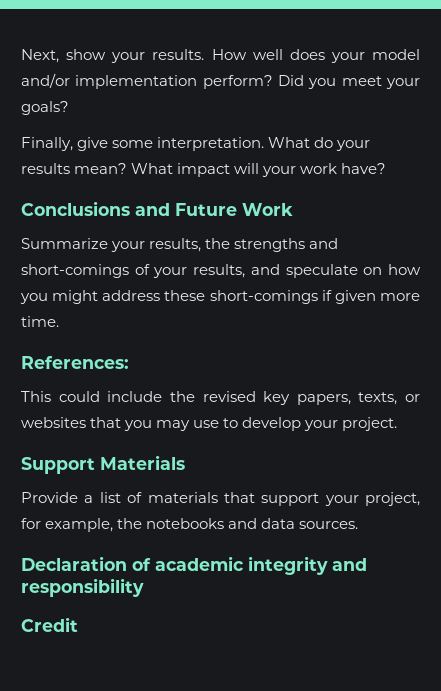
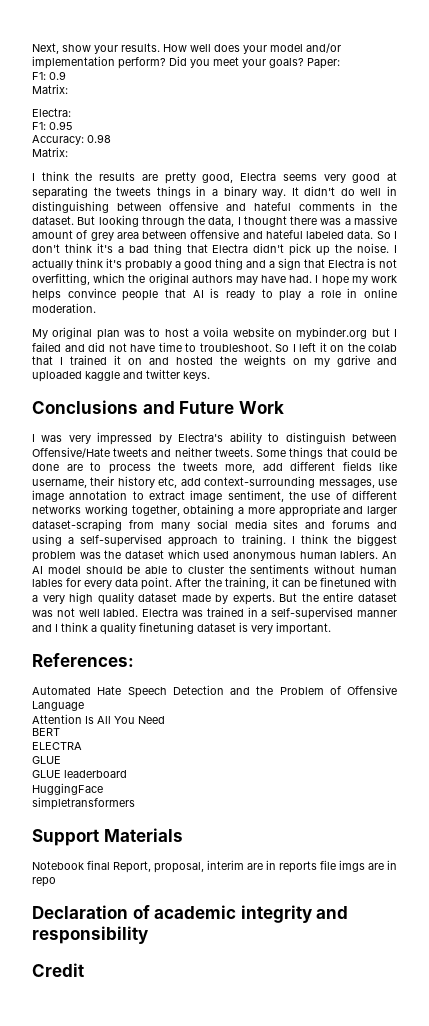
- Did you meet your goals?
- Finally, give some interpretation. What do your results mean? What impact will your work have?
+ Did you meet your goals? Paper:
+ F1: 0.9
+ Matrix:
+ Electra:
+ F1: 0.95
+ Accuracy: 0.98
+ Matrix:
+ I think the results are pretty good, Electra seems very good at separating the tweets things in a binary way. It didn't do well in distinguishing between offensive and hateful comments in the dataset. But looking through the data, I thought there was a massive amount of grey area between offensive and hateful labeled data. So I don't think it's a bad thing that Electra didn't pick up the noise. I actually think it's probably a good thing and a sign that Electra is not overfitting, which the original authors may have had. I hope my work helps convince people that AI is ready to play a role in online moderation.
+ My original plan was to host a voila website on mybinder.org but I failed and did not have time to troubleshoot. So I left it on the colab that I trained it on and hosted the weights on my gdrive and uploaded kaggle and twitter keys.
  Conclusions and Future Work
- Summarize your results, the strengths and short-comings of your results, and speculate on how you might address these short-comings if given more time.
+ I was very impressed by Electra's ability to distinguish between Offensive/Hate tweets and neither tweets. Some things that could be done are to process the tweets more, add different fields like username, their history etc, add context-surrounding messages, use image annotation to extract image sentiment, the use of different networks working together, obtaining a more appropriate and larger dataset-scraping from many social media sites and forums and using a self-supervised approach to training. I think the biggest problem was the dataset which used anonymous human lablers. An AI model should be able to cluster the sentiments without human lables for every data point. After the training, it can be finetuned with a very high quality dataset made by experts. But the entire dataset was not well labled. Electra was trained in a self-supervised manner and I think a quality finetuning dataset is very important.
  References:
- This could include the revised key papers, texts, or websites that you may use to develop your project.
+ Automated Hate Speech Detection and the Problem of Offensive Language
+ Attention Is All You Need
+ BERT
+ ELECTRA
+ GLUE
+ GLUE leaderboard
+ HuggingFace
+ simpletransformers
  Support Materials
- Provide a list of materials that support your project, for example, the notebooks and data sources.
+ Notebook final Report, proposal, interim are in reports file imgs are in repo

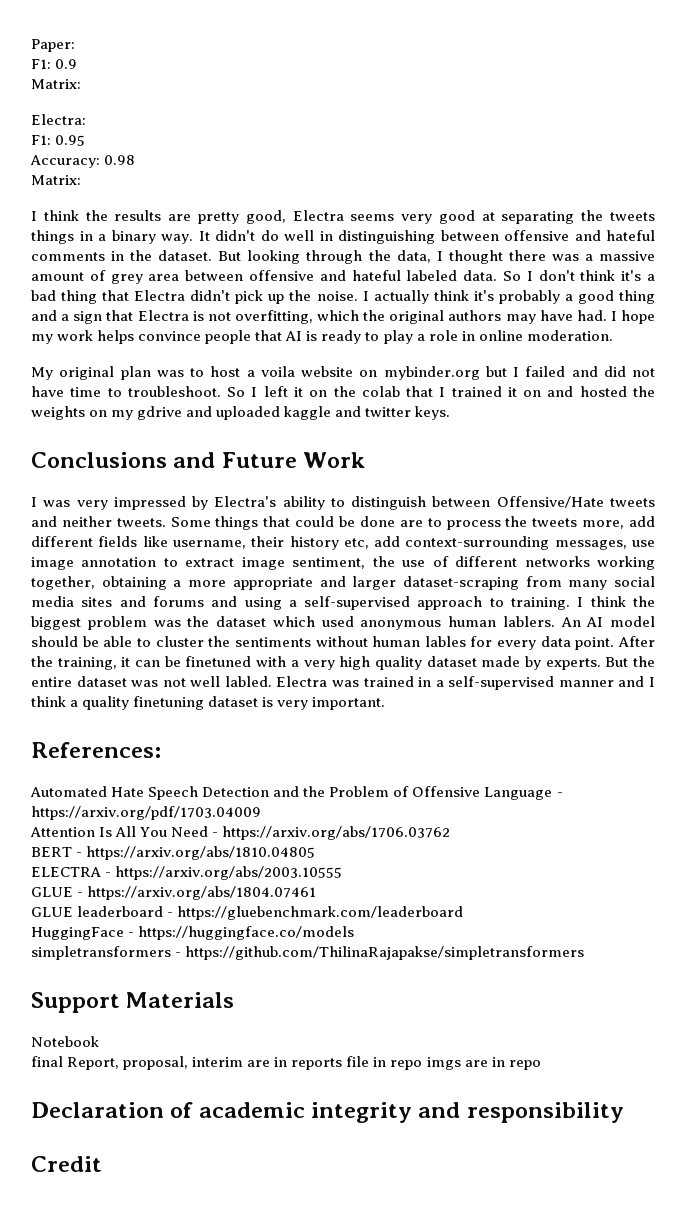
- Next, show your results. How well does your model and/or implementation perform? Did you meet your goals?
- Automated Hate Speech Detection and the Problem of Offensive Language
+ Automated Hate Speech Detection and the Problem of Offensive Language - https://arxiv.org/pdf/1703.04009
- Attention Is All You Need
+ Attention Is All You Need - https://arxiv.org/abs/1706.03762
- BERT
+ BERT - https://arxiv.org/abs/1810.04805
- ELECTRA
- GLUE
+ ELECTRA - https://arxiv.org/abs/2003.10555
+ GLUE - https://arxiv.org/abs/1804.07461
- GLUE leaderboard
+ GLUE leaderboard - https://gluebenchmark.com/leaderboard
- HuggingFace
+ HuggingFace - https://huggingface.co/models
- simpletransformers
+ simpletransformers - https://github.com/ThilinaRajapakse/simpletransformers
- Notebook final Report, proposal, interim are in reports file imgs are in repo
+ Notebook
+ final Report, proposal, interim are in reports file in repo imgs are in repo

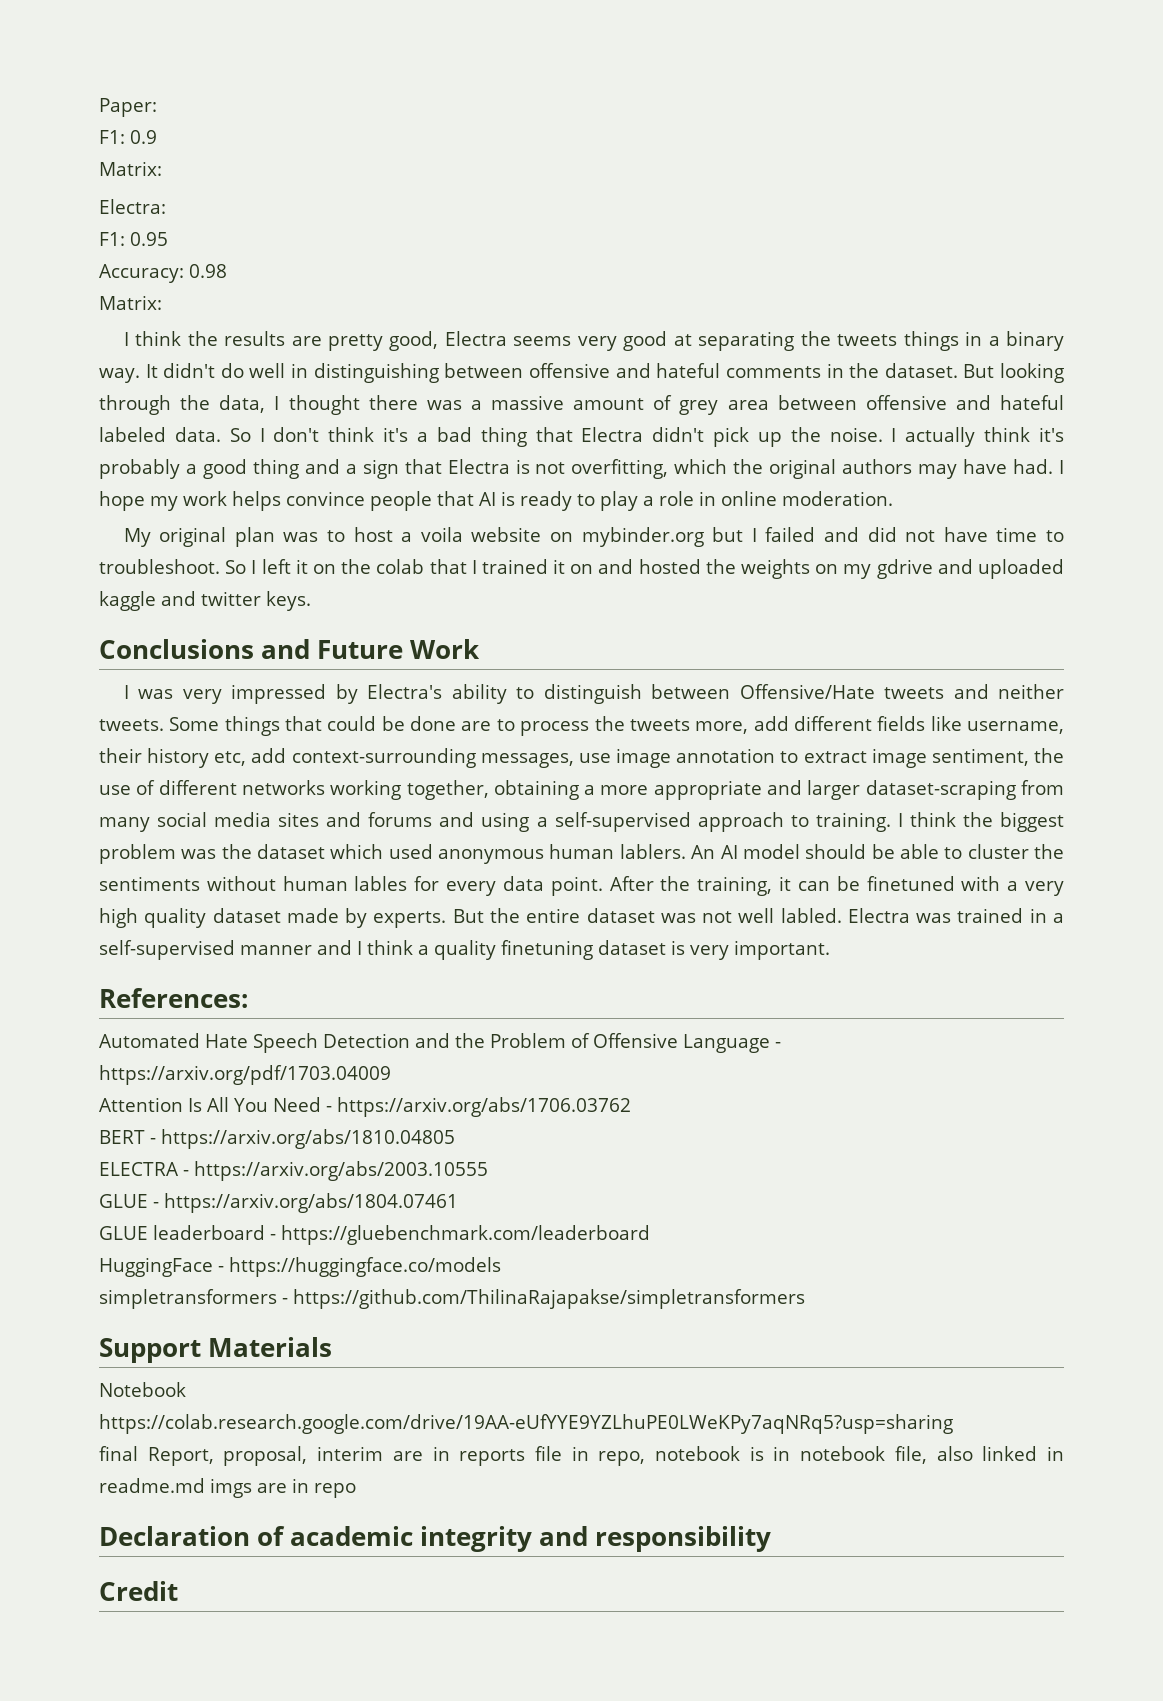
+ https://colab.research.google.com/drive/19AA-eUfYYE9YZLhuPE0LWeKPy7aqNRq5?usp=sharing
- final Report, proposal, interim are in reports file in repo imgs are in repo
+ final Report, proposal, interim are in reports file in repo, notebook is in notebook file, also linked in readme.md imgs are in repo

